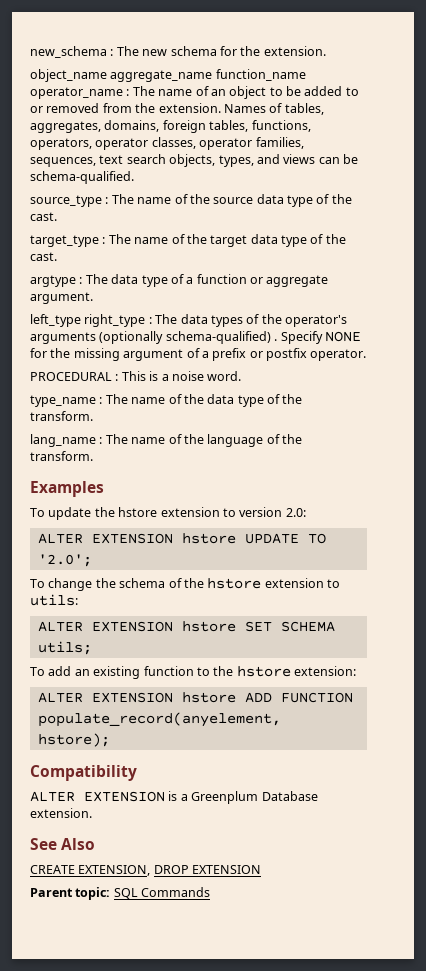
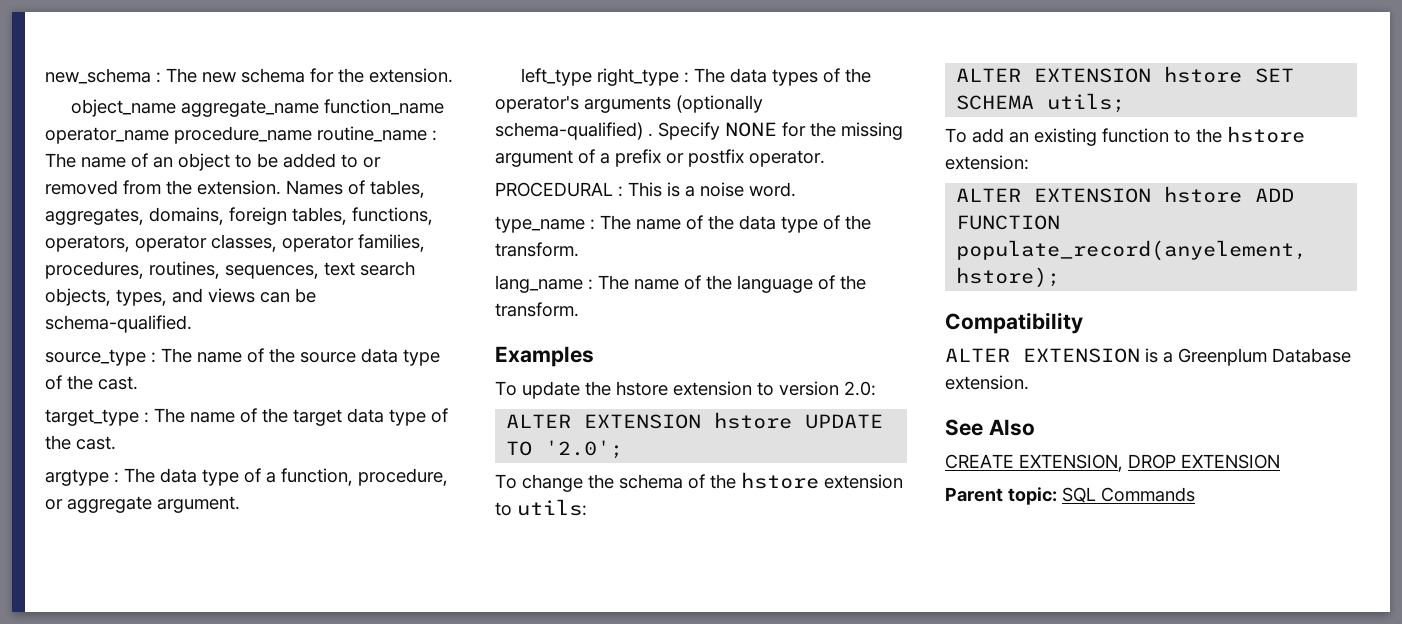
- object_name aggregate_name function_name operator_name : The name of an object to be added to or removed from the extension.
+ object_name aggregate_name function_name operator_name procedure_name routine_name : The name of an object to be added to or removed from the extension.
- Names of tables, aggregates, domains, foreign tables, functions, operators, operator classes, operator families, sequences, text search objects, types, and views can be schema-qualified.
+ Names of tables, aggregates, domains, foreign tables, functions, operators, operator classes, operator families, procedures, routines, sequences, text search objects, types, and views can be schema-qualified.
- argtype : The data type of a function or aggregate argument.
+ argtype : The data type of a function, procedure, or aggregate argument.

